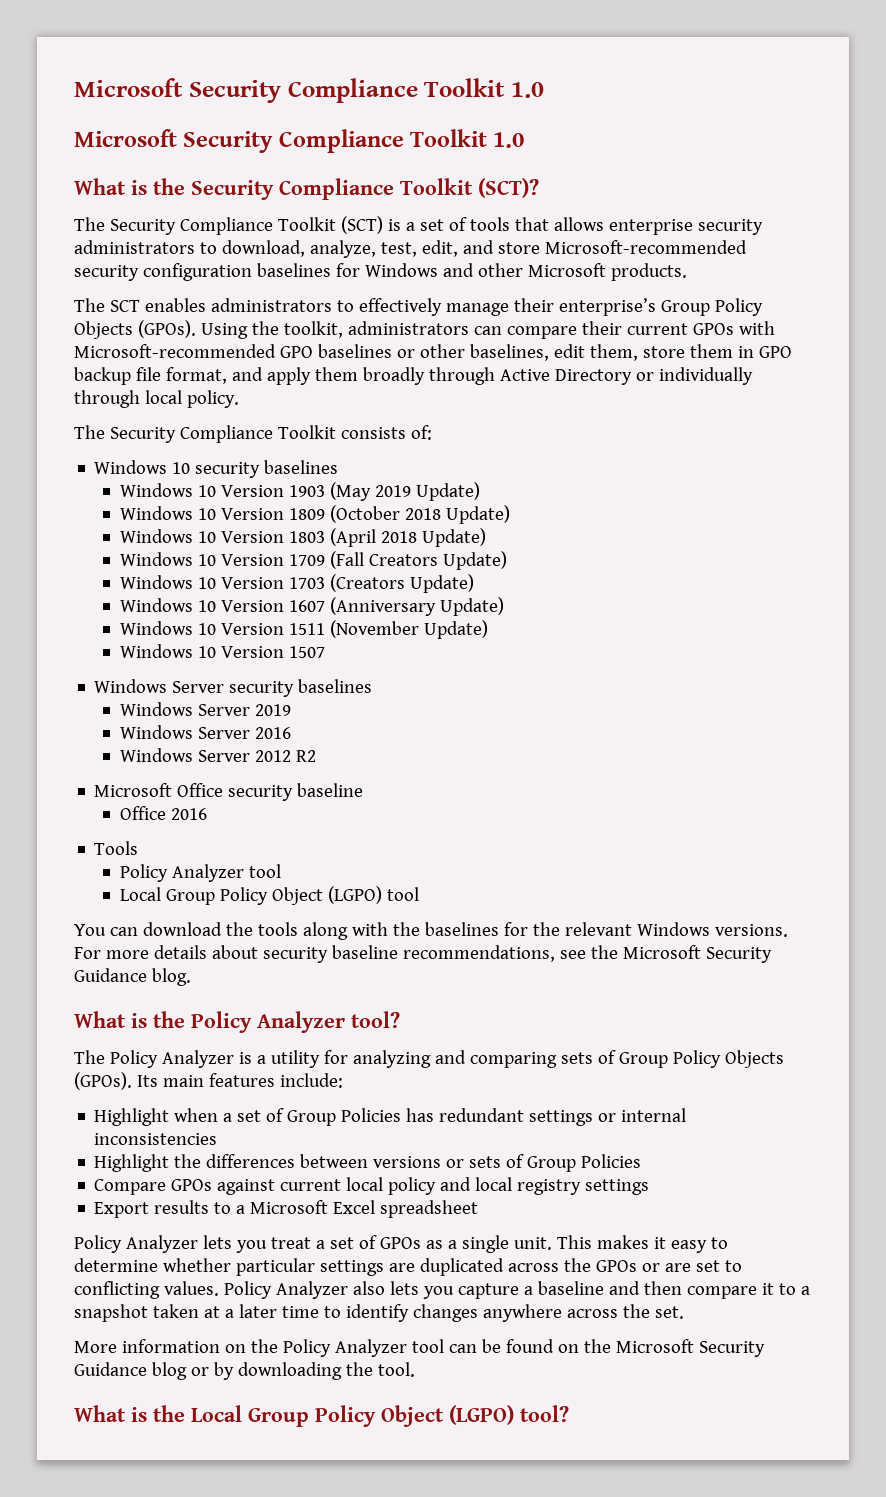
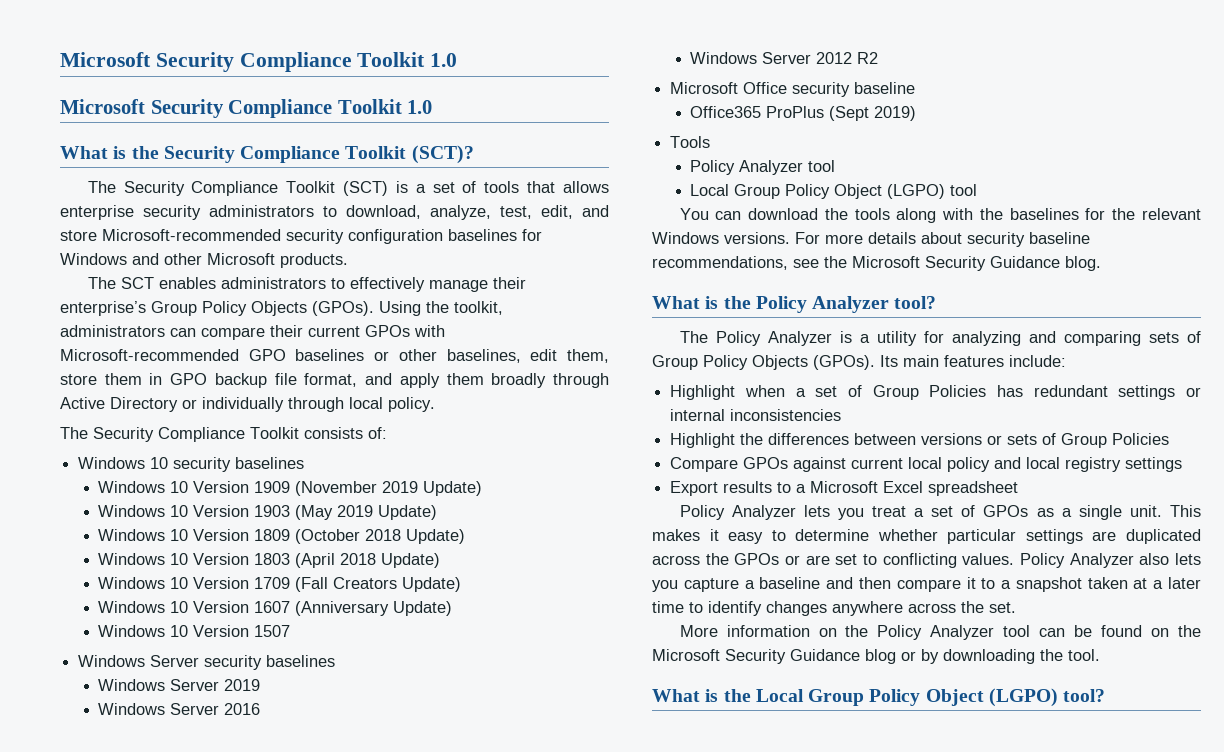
+ Windows 10 Version 1909 (November 2019 Update)
- Windows 10 Version 1703 (Creators Update)
- Windows 10 Version 1511 (November Update)
- Office 2016
+ Office365 ProPlus (Sept 2019)

